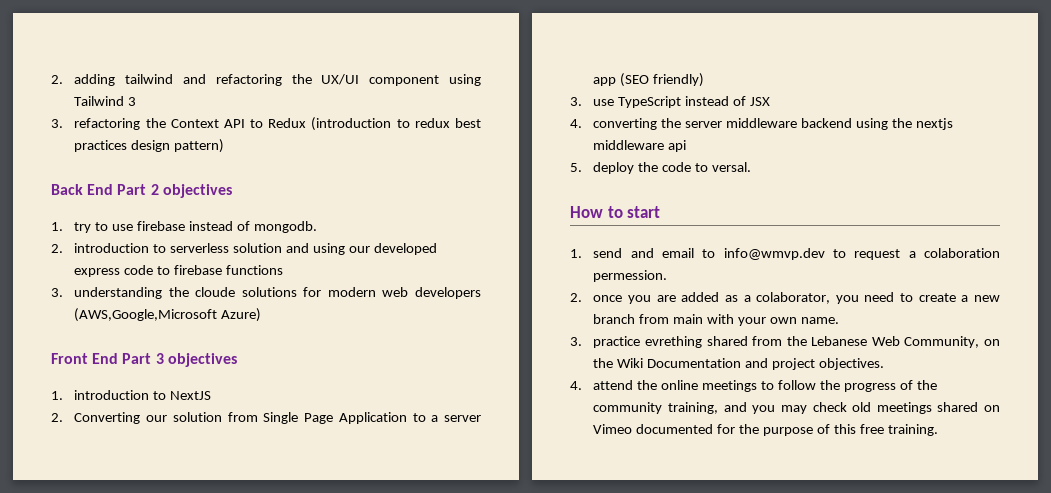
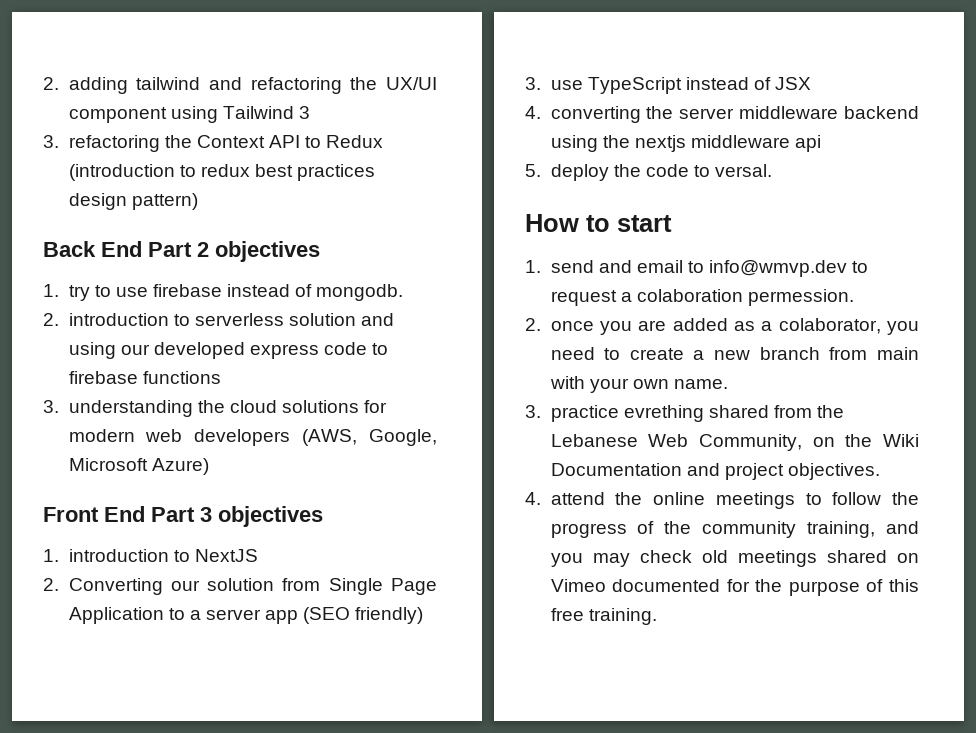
- 3. understanding the cloude solutions for modern web developers (AWS,Google,Microsoft Azure)
+ 3. understanding the cloud solutions for modern web developers (AWS, Google, Microsoft Azure)

